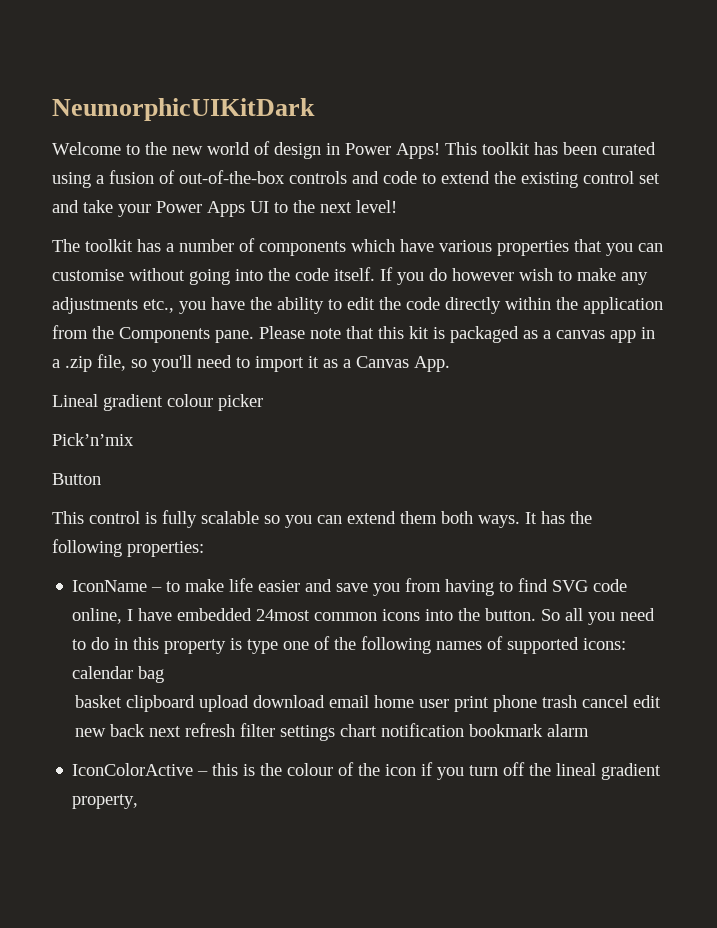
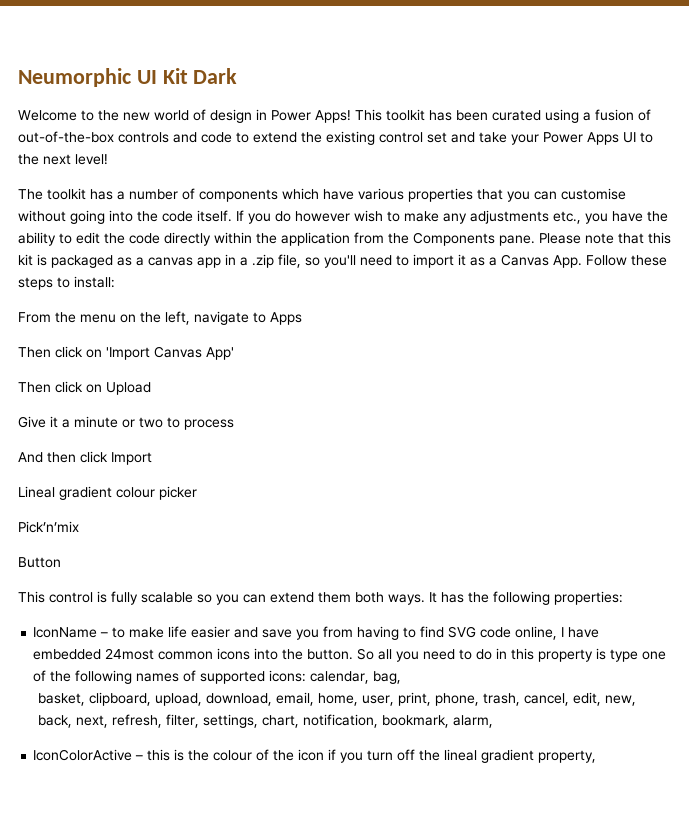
- NeumorphicUIKitDark
+ Neumorphic UI Kit Dark
- Please note that this kit is packaged as a canvas app in a .zip file, so you'll need to import it as a Canvas App.
+ Please note that this kit is packaged as a canvas app in a .zip file, so you'll need to import it as a Canvas App. Follow these steps to install:
+ From the menu on the left, navigate to Apps
+ Then click on 'Import Canvas App'
+ Then click on Upload
+ Give it a minute or two to process
+ And then click Import
- So all you need to do in this property is type one of the following names of supported icons: calendar bag
- basket clipboard upload download email home user print phone trash cancel edit new back next refresh filter settings chart notification bookmark alarm
+ So all you need to do in this property is type one of the following names of supported icons: calendar, bag,
+ basket, clipboard, upload, download, email, home, user, print, phone, trash, cancel, edit, new, back, next, refresh, filter, settings, chart, notification, bookmark, alarm,

